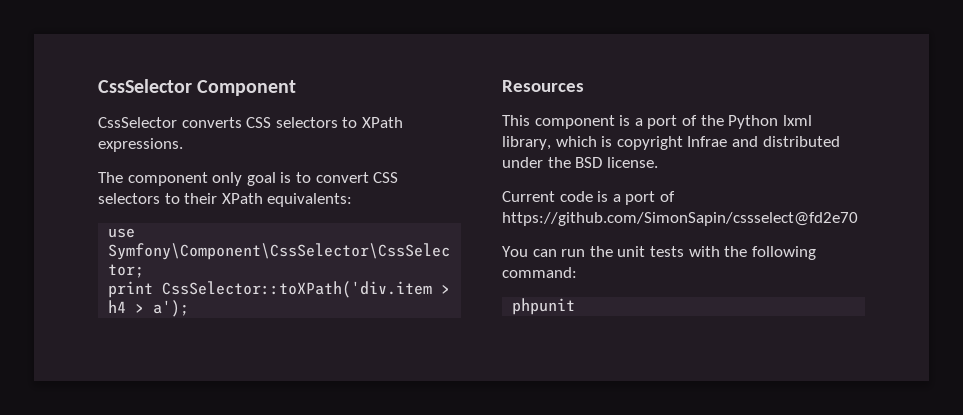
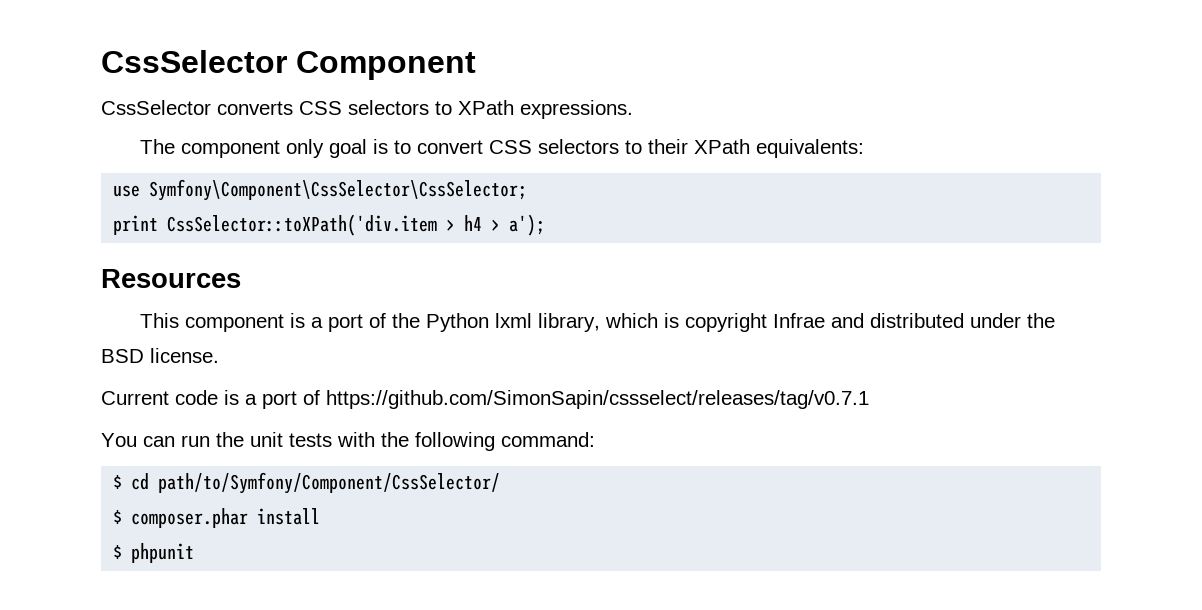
- Current code is a port of https://github.com/SimonSapin/cssselect@fd2e70
+ Current code is a port of https://github.com/SimonSapin/cssselect/releases/tag/v0.7.1
- phpunit
+ $ cd path/to/Symfony/Component/CssSelector/
+ $ composer.phar install
+ $ phpunit

